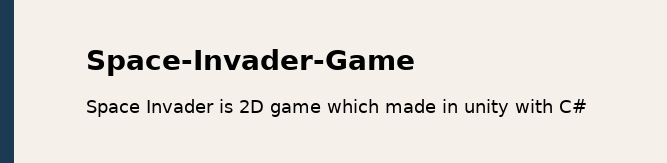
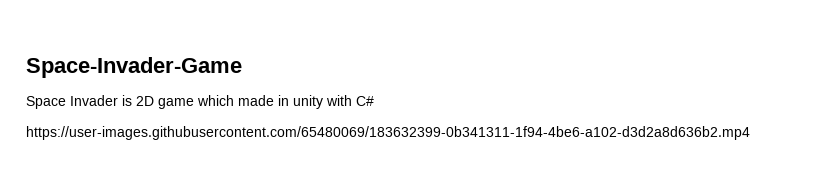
+ https://user-images.githubusercontent.com/65480069/183632399-0b341311-1f94-4be6-a102-d3d2a8d636b2.mp4

